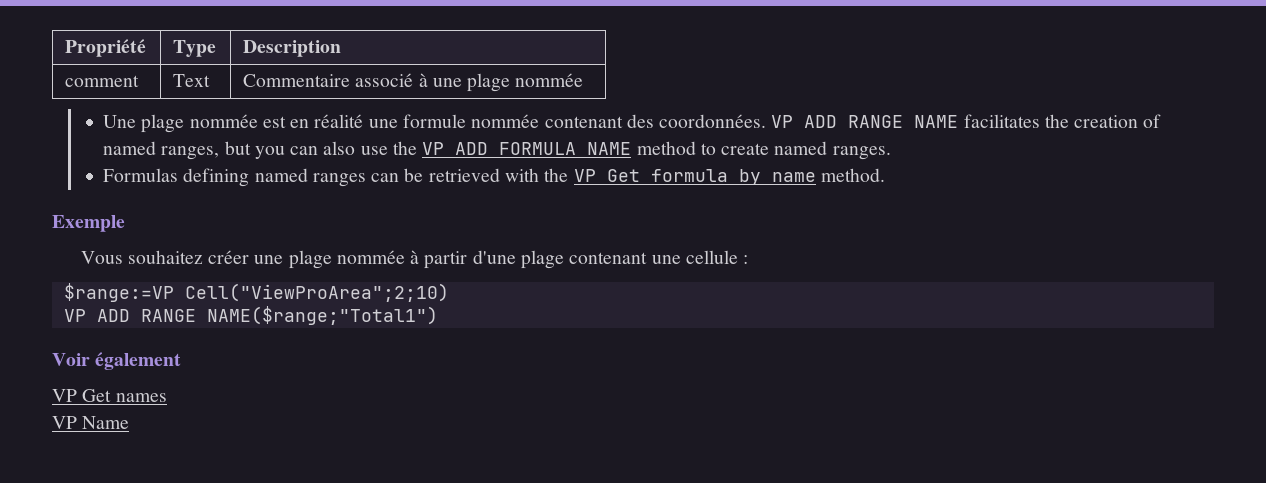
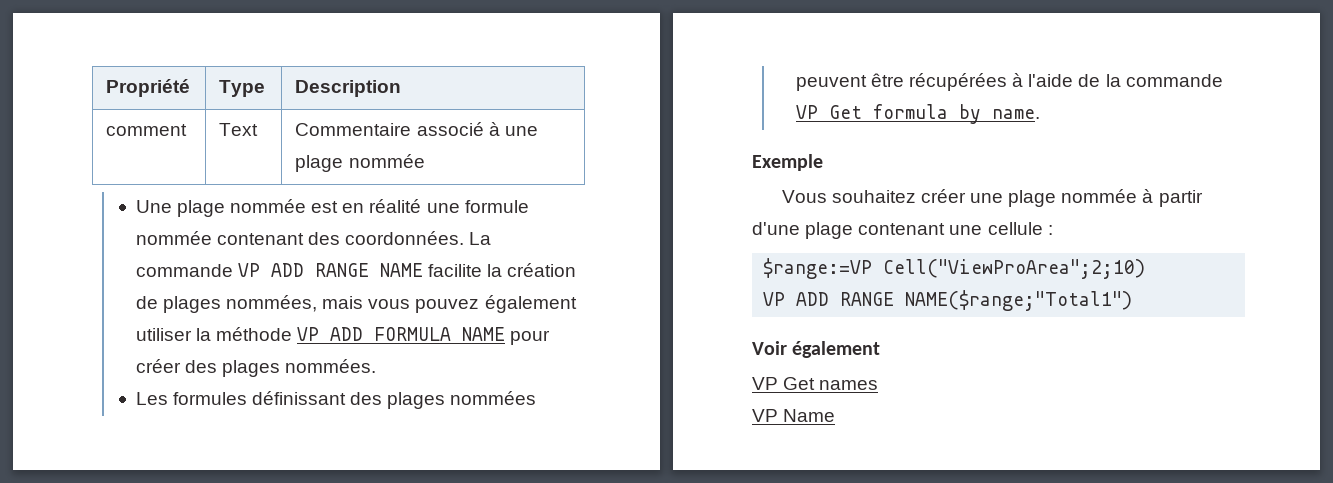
- VP ADD RANGE NAME facilitates the creation of named ranges, but you can also use the VP ADD FORMULA NAME method to create named ranges.
- Formulas defining named ranges can be retrieved with the VP Get formula by name method.
+ La commande VP ADD RANGE NAME facilite la création de plages nommées, mais vous pouvez également utiliser la méthode VP ADD FORMULA NAME pour créer des plages nommées.
+ Les formules définissant des plages nommées peuvent être récupérées à l'aide de la commande VP Get formula by name.

